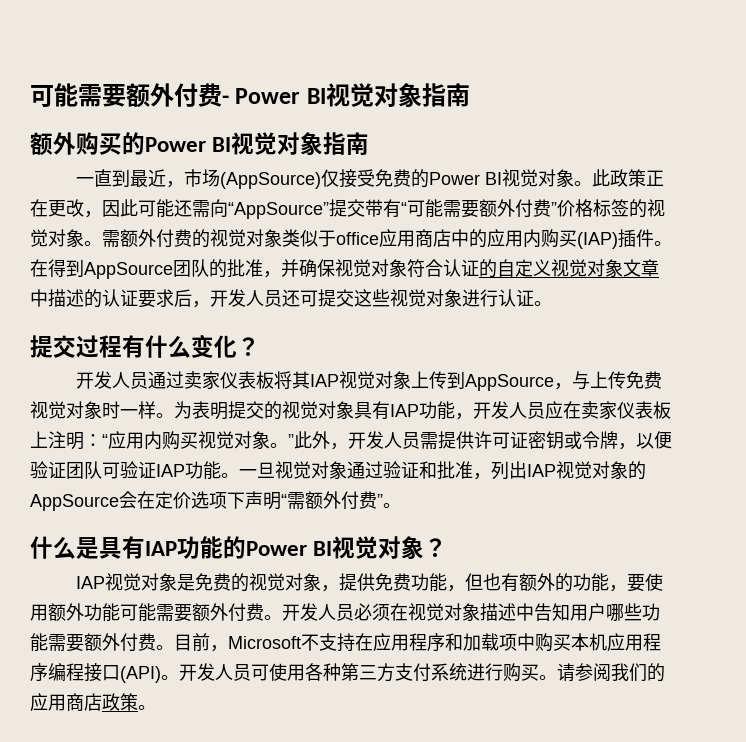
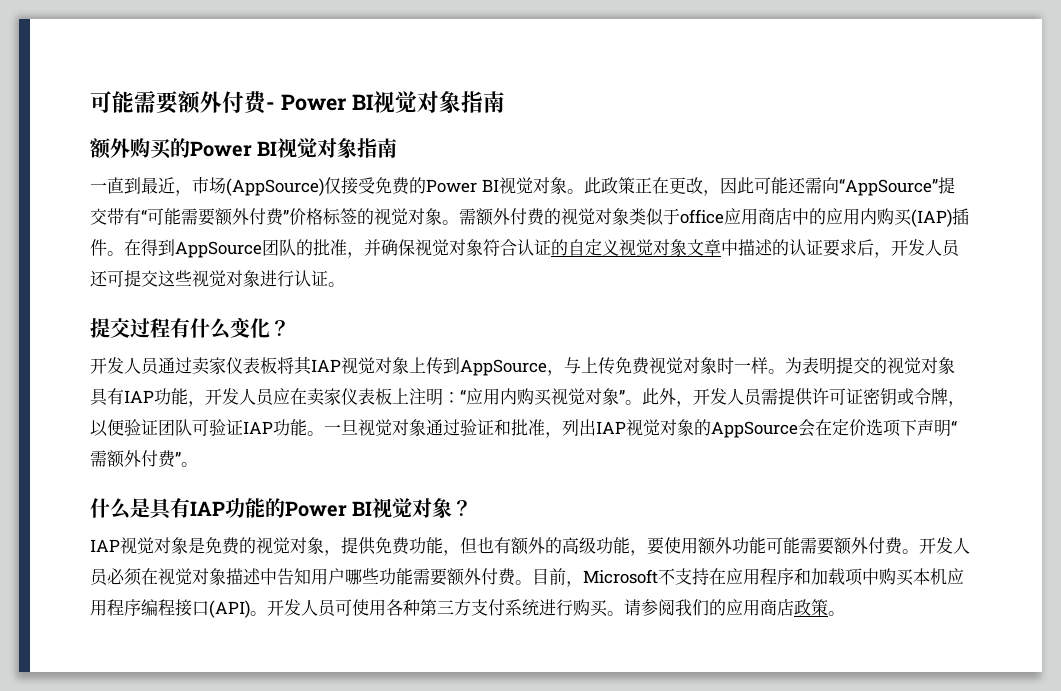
- 为表明提交的视觉对象具有IAP功能，开发人员应在卖家仪表板上注明：“应用内购买视觉对象。”此外，开发人员需提供许可证密钥或令牌，以便验证团队可验证IAP功能。
+ 为表明提交的视觉对象具有IAP功能，开发人员应在卖家仪表板上注明：“应用内购买视觉对象”。此外，开发人员需提供许可证密钥或令牌，以便验证团队可验证IAP功能。
- IAP视觉对象是免费的视觉对象，提供免费功能，但也有额外的功能，要使用额外功能可能需要额外付费。
+ IAP视觉对象是免费的视觉对象，提供免费功能，但也有额外的高级功能，要使用额外功能可能需要额外付费。

